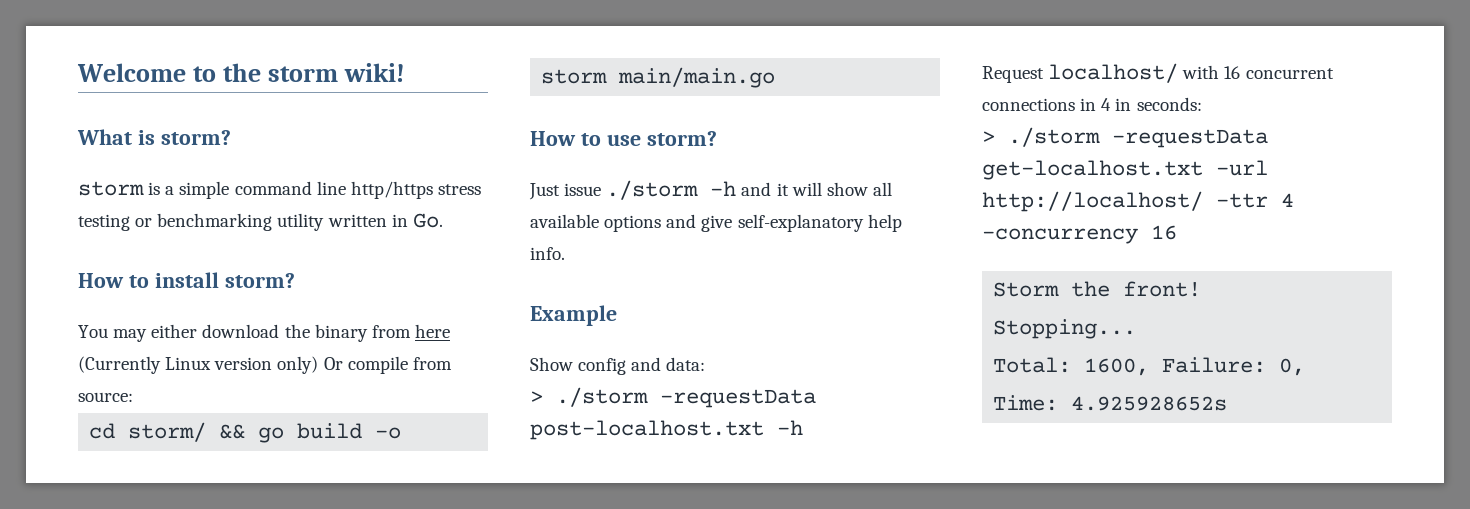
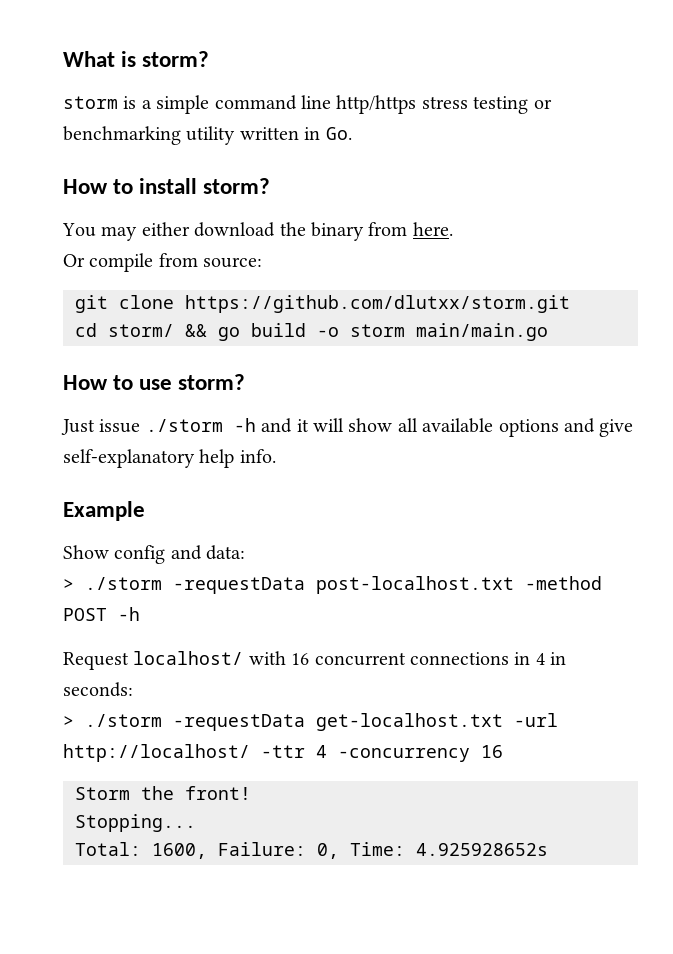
- Welcome to the storm wiki!
- You may either download the binary from here (Currently Linux version only) Or compile from source:
+ You may either download the binary from here.
+ Or compile from source:
+ git clone https://github.com/dlutxx/storm.git
- > ./storm -requestData post-localhost.txt -h
+ > ./storm -requestData post-localhost.txt -method POST -h

